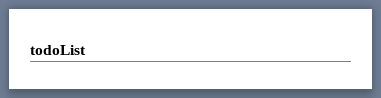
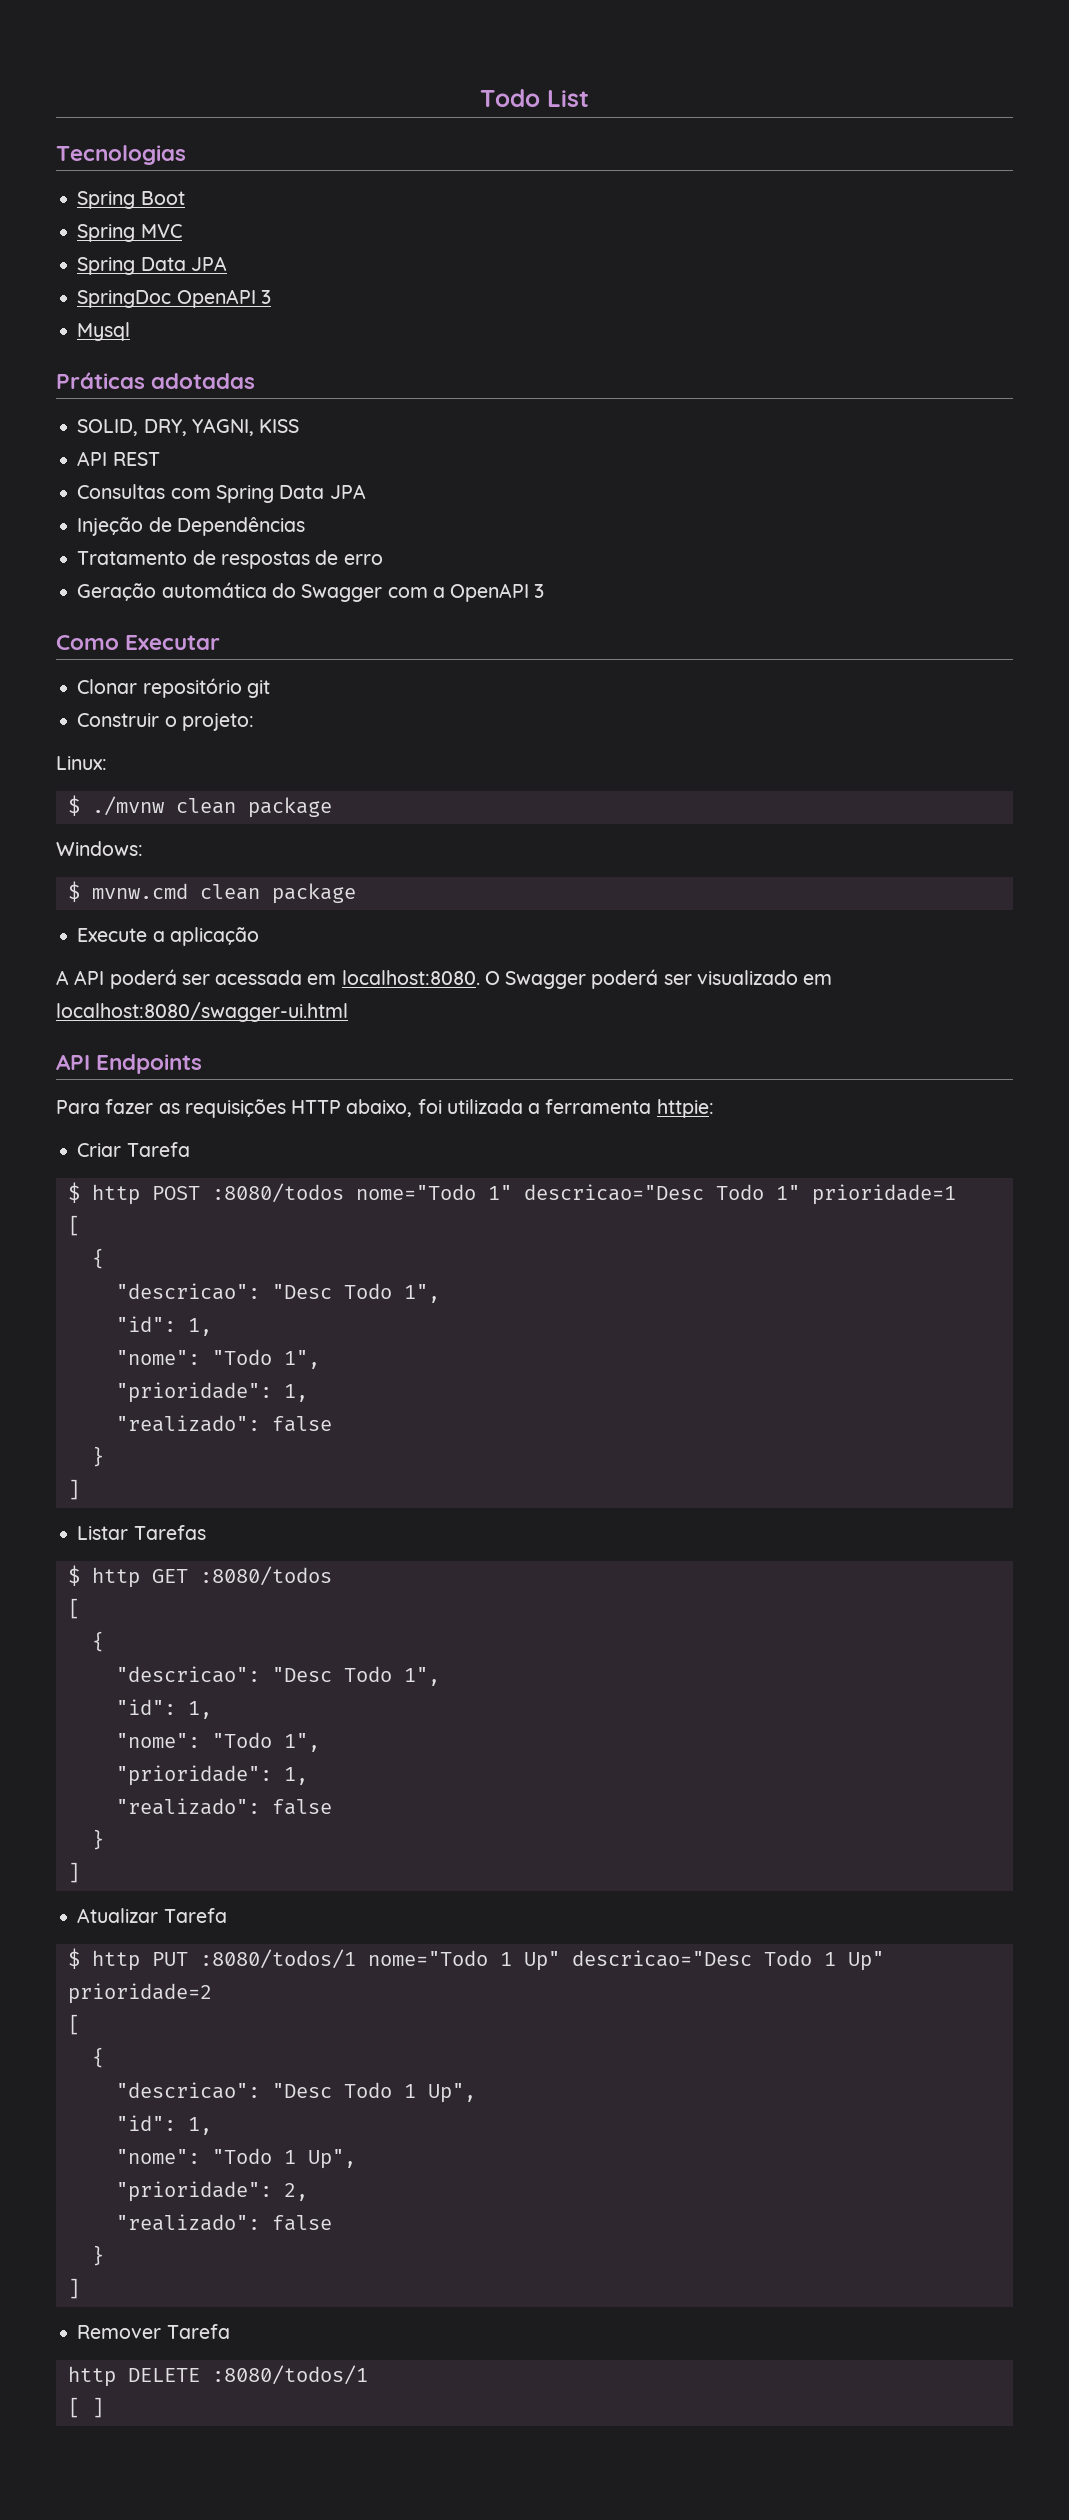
- todoList
+ Todo List
+ Tecnologias
+ Spring Boot
+ Spring MVC
+ Spring Data JPA
+ SpringDoc OpenAPI 3
+ Mysql
+ Práticas adotadas
+ SOLID, DRY, YAGNI, KISS
+ API REST
+ Consultas com Spring Data JPA
+ Injeção de Dependências
+ Tratamento de respostas de erro
+ Geração automática do Swagger com a OpenAPI 3
+ Como Executar
+ Clonar repositório git
+ Construir o projeto:
+ Linux:
+ $ ./mvnw clean package
+ Windows:
+ $ mvnw.cmd clean package
+ Execute a aplicação
+ A API poderá ser acessada em localhost:8080. O Swagger poderá ser visualizado em localhost:8080/swagger-ui.html
+ API Endpoints
+ Para fazer as requisições HTTP abaixo, foi utilizada a ferramenta httpie:
+ Criar Tarefa
+ $ http POST :8080/todos nome="Todo 1" descricao="Desc Todo 1" prioridade=1
+ [
+ {
+ "descricao": "Desc Todo 1",
+ "id": 1,
+ "nome": "Todo 1",
+ "prioridade": 1,
+ "realizado": false
+ }
+ ]
+ Listar Tarefas
+ $ http GET :8080/todos
+ [
+ {
+ "descricao": "Desc Todo 1",
+ "id": 1,
+ "nome": "Todo 1",
+ "prioridade": 1,
+ "realizado": false
+ }
+ ]
+ Atualizar Tarefa
+ $ http PUT :8080/todos/1 nome="Todo 1 Up" descricao="Desc Todo 1 Up" prioridade=2
+ [
+ {
+ "descricao": "Desc Todo 1 Up",
+ "id": 1,
+ "nome": "Todo 1 Up",
+ "prioridade": 2,
+ "realizado": false
+ }
+ ]
+ Remover Tarefa
+ http DELETE :8080/todos/1
+ [ ]

